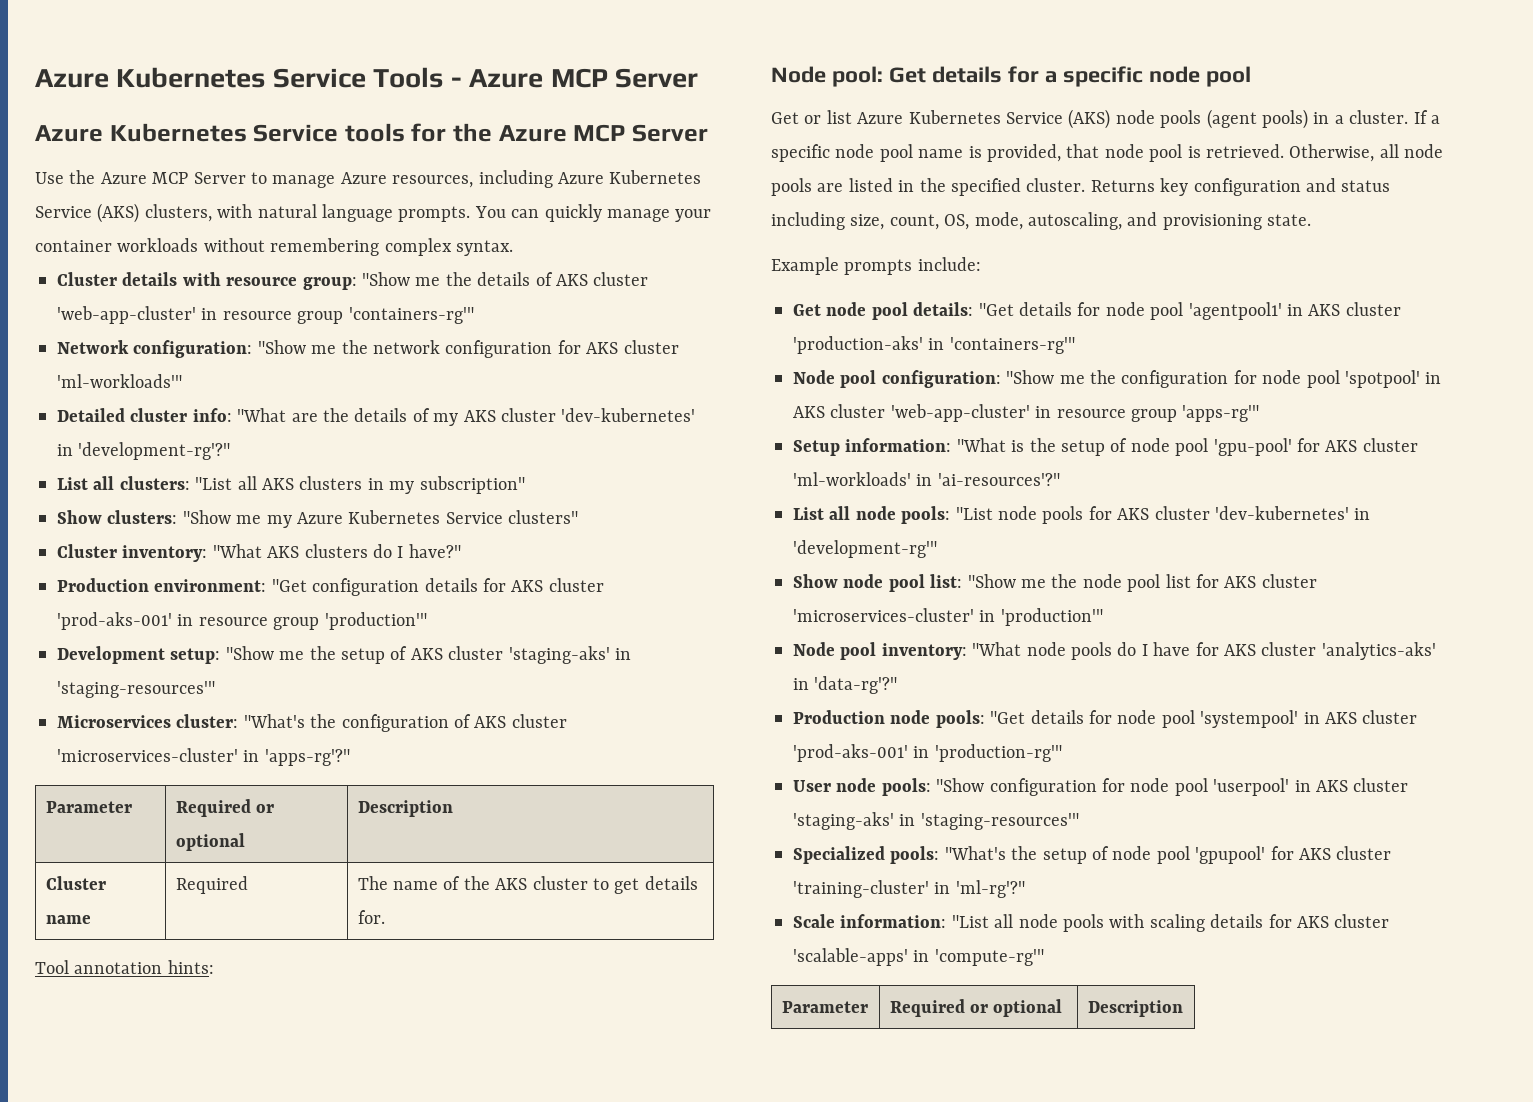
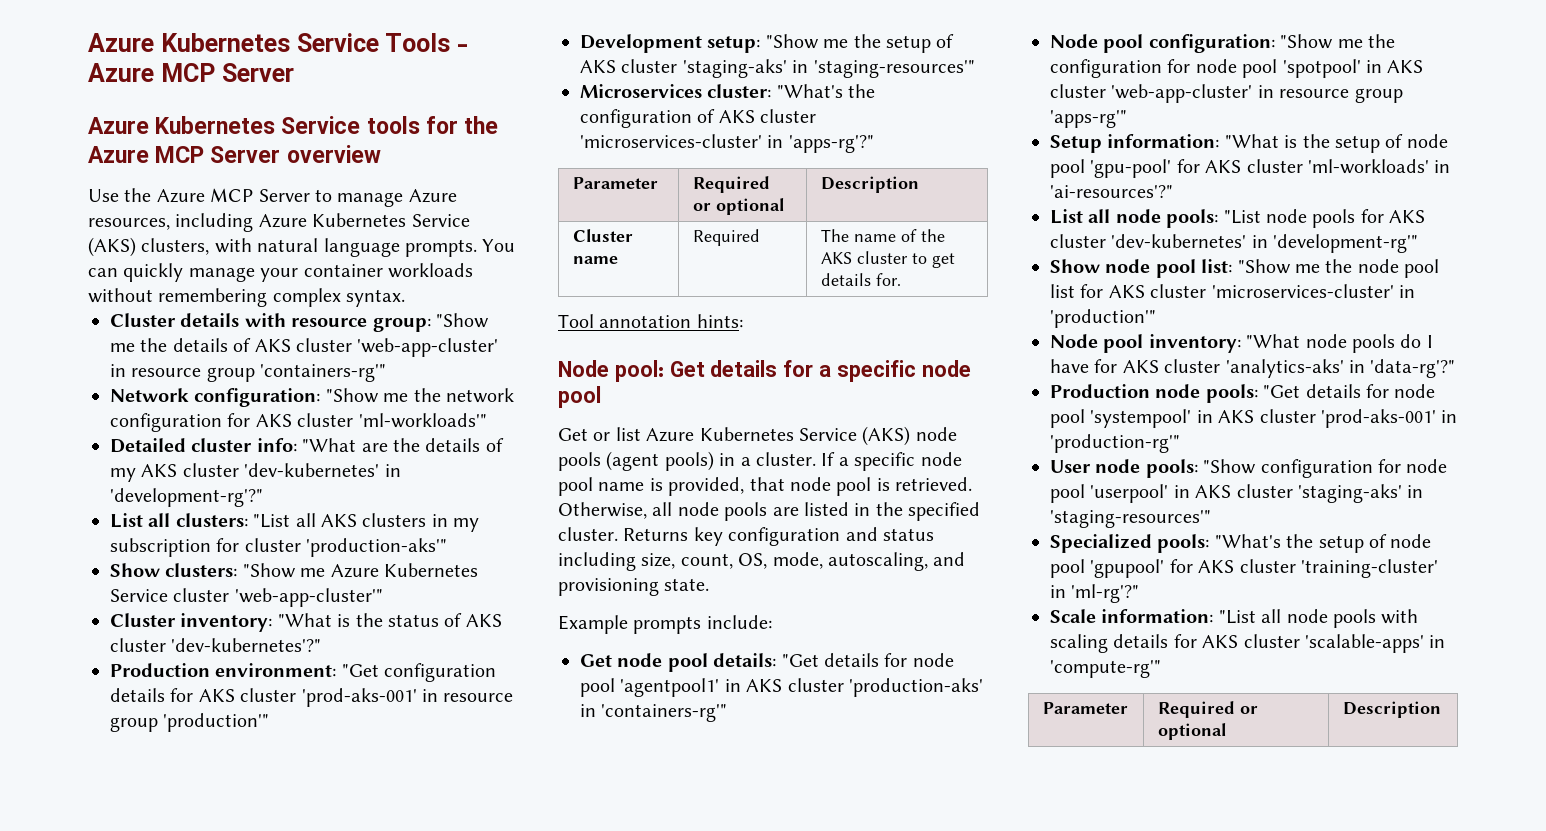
- Azure Kubernetes Service tools for the Azure MCP Server
+ Azure Kubernetes Service tools for the Azure MCP Server overview
- List all clusters: "List all AKS clusters in my subscription"
+ List all clusters: "List all AKS clusters in my subscription for cluster 'production-aks'"
- Show clusters: "Show me my Azure Kubernetes Service clusters"
+ Show clusters: "Show me Azure Kubernetes Service cluster 'web-app-cluster'"
- Cluster inventory: "What AKS clusters do I have?"
+ Cluster inventory: "What is the status of AKS cluster 'dev-kubernetes'?"

